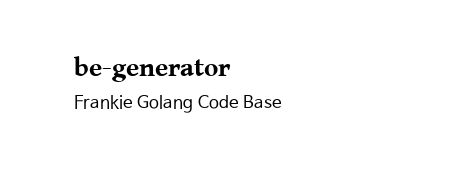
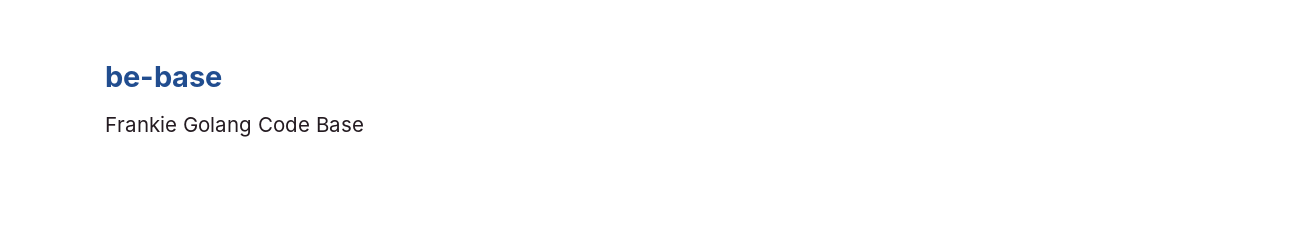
- be-generator
+ be-base

